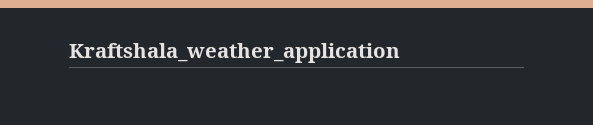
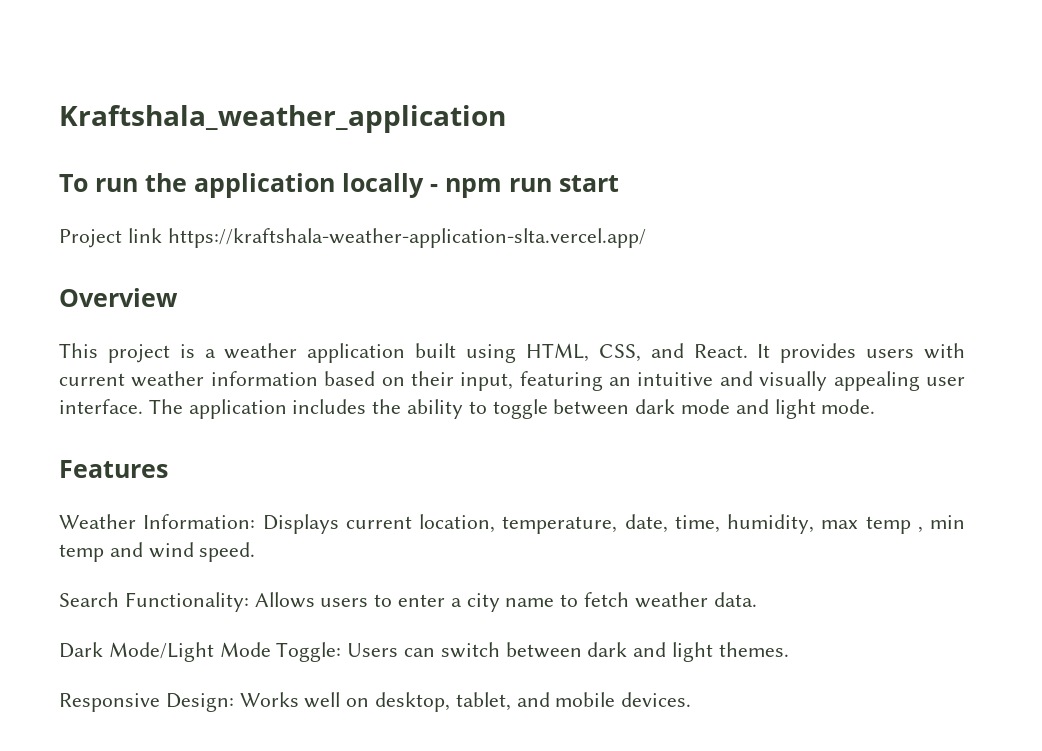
+ To run the application locally - npm run start
+ Project link https://kraftshala-weather-application-slta.vercel.app/
+ Overview
+ This project is a weather application built using HTML, CSS, and React. It provides users with current weather information based on their input, featuring an intuitive and visually appealing user interface. The application includes the ability to toggle between dark mode and light mode.
+ Features
+ Weather Information: Displays current location, temperature, date, time, humidity, max temp , min temp and wind speed.
+ Search Functionality: Allows users to enter a city name to fetch weather data.
+ Dark Mode/Light Mode Toggle: Users can switch between dark and light themes.
+ Responsive Design: Works well on desktop, tablet, and mobile devices.

